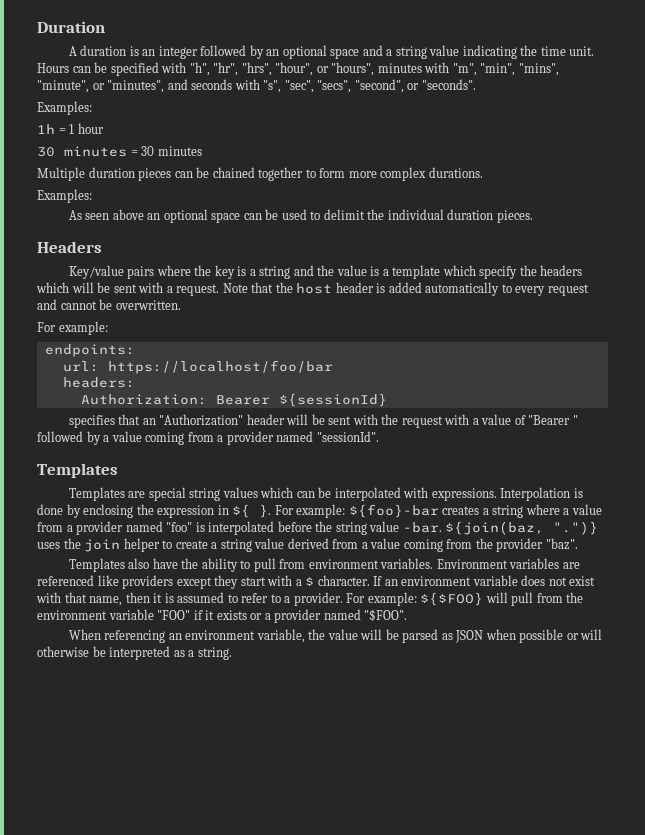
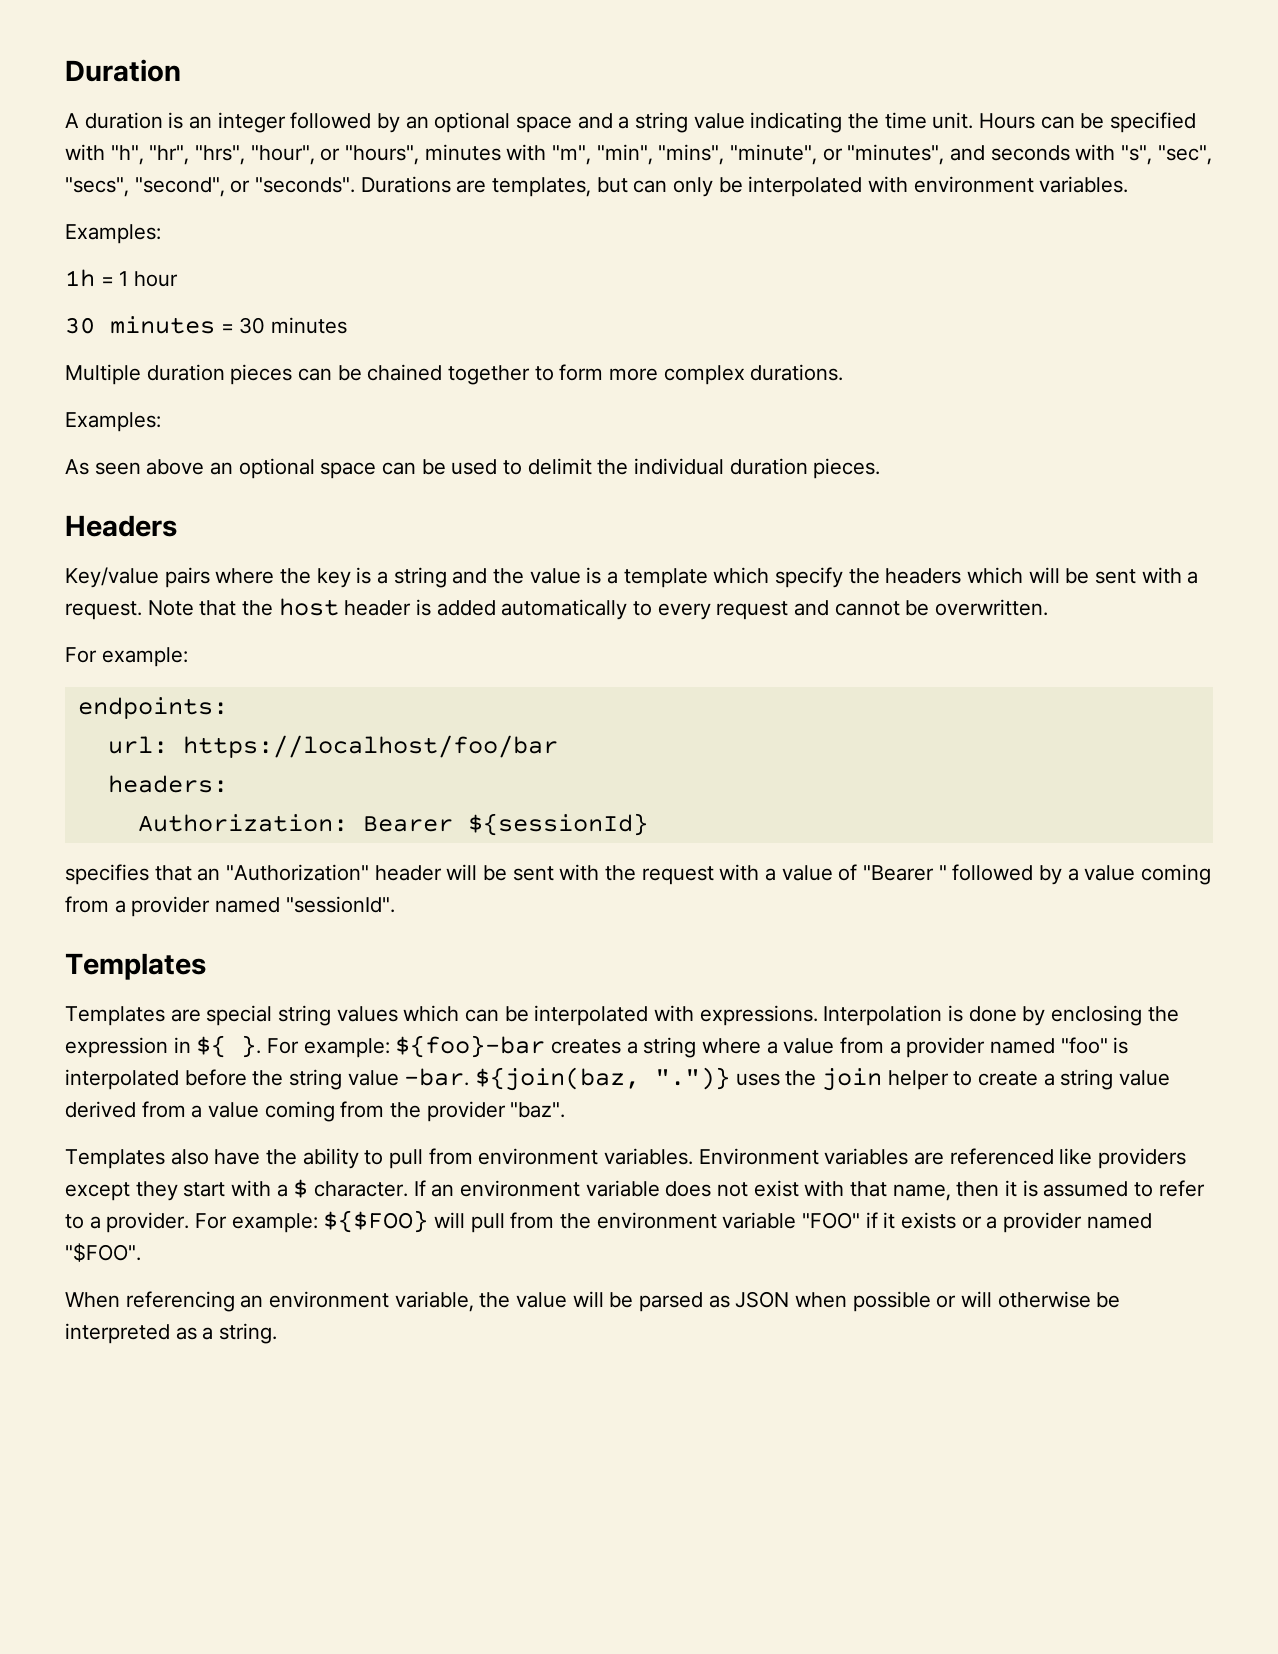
+ Durations are templates, but can only be interpolated with environment variables.

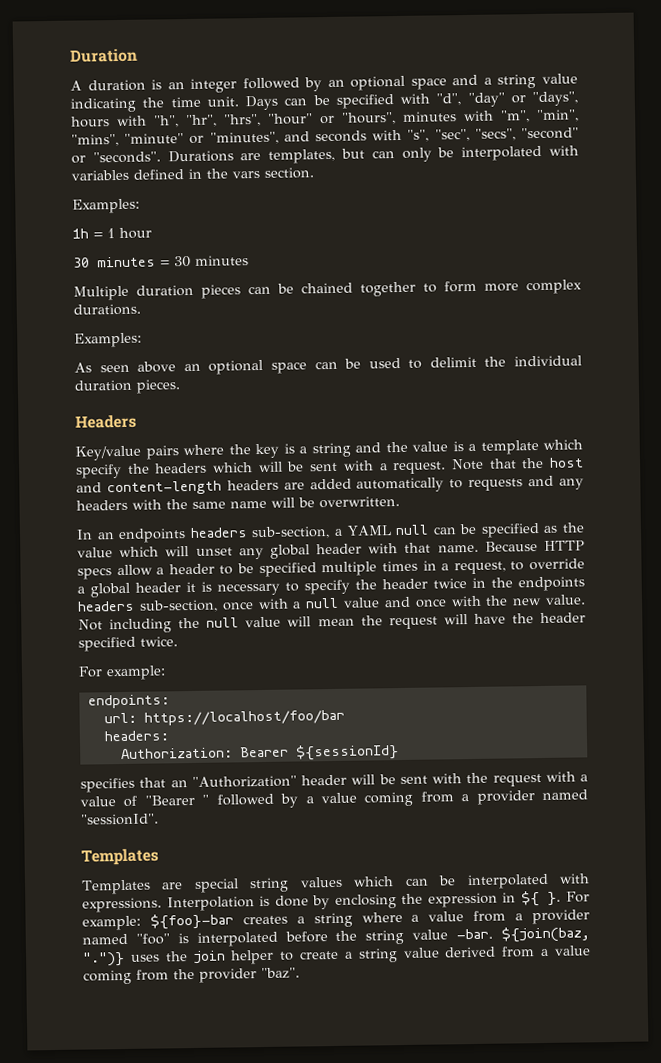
- Hours can be specified with "h", "hr", "hrs", "hour", or "hours", minutes with "m", "min", "mins", "minute", or "minutes", and seconds with "s", "sec", "secs", "second", or "seconds".
+ Days can be specified with "d", "day" or "days", hours with "h", "hr", "hrs", "hour" or "hours", minutes with "m", "min", "mins", "minute" or "minutes", and seconds with "s", "sec", "secs", "second" or "seconds".
- Durations are templates, but can only be interpolated with environment variables.
+ Durations are templates, but can only be interpolated with variables defined in the vars section.
- Note that the host header is added automatically to every request and cannot be overwritten.
+ Note that the host and content-length headers are added automatically to requests and any headers with the same name will be overwritten.
+ In an endpoints headers sub-section, a YAML null can be specified as the value which will unset any global header with that name. Because HTTP specs allow a header to be specified multiple times in a request, to override a global header it is necessary to specify the header twice in the endpoints headers sub-section, once with a null value and once with the new value. Not including the null value will mean the request will have the header specified twice.
- Templates also have the ability to pull from environment variables. Environment variables are referenced like providers except they start with a $ character. If an environment variable does not exist with that name, then it is assumed to refer to a provider. For example: ${$FOO} will pull from the environment variable "FOO" if it exists or a provider named "$FOO".
- When referencing an environment variable, the value will be parsed as JSON when possible or will otherwise be interpreted as a string.

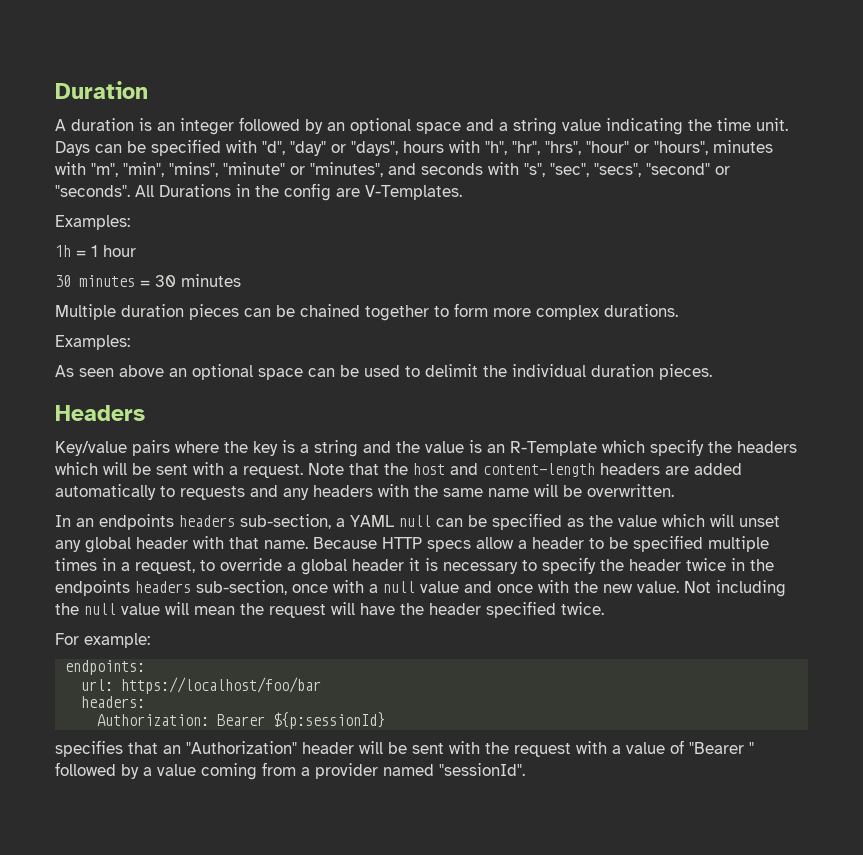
- Durations are templates, but can only be interpolated with variables defined in the vars section.
+ All Durations in the config are V-Templates.
- Key/value pairs where the key is a string and the value is a template which specify the headers which will be sent with a request.
+ Key/value pairs where the key is a string and the value is an R-Template which specify the headers which will be sent with a request.
- Authorization: Bearer ${sessionId}
+ Authorization: Bearer ${p:sessionId}
  specifies that an "Authorization" header will be sent with the request with a value of "Bearer " followed by a value coming from a provider named "sessionId".
- Templates
- Templates are special string values which can be interpolated with expressions. Interpolation is done by enclosing the expression in ${ }. For example: ${foo}-bar creates a string where a value from a provider named "foo" is interpolated before the string value -bar. ${join(baz, ".")} uses the join helper to create a string value derived from a value coming from the provider "baz".

